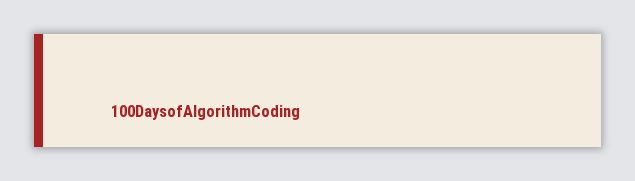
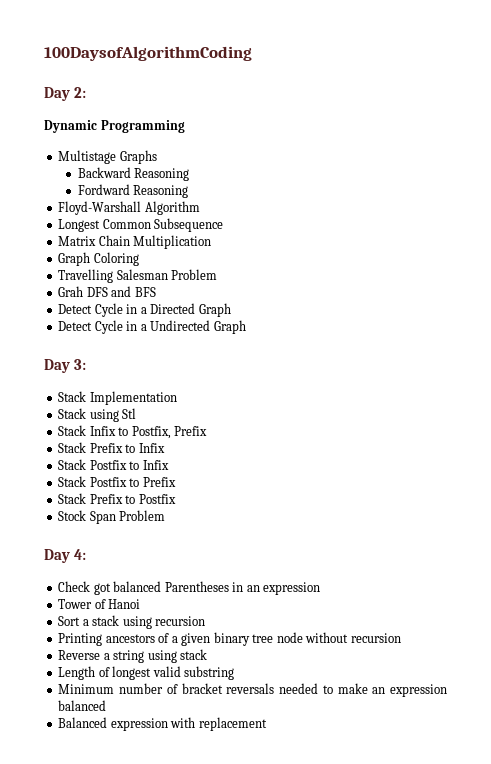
+ Day 2:
+ Dynamic Programming
+ Multistage Graphs
+ Backward Reasoning
+ Fordward Reasoning
+ Floyd-Warshall Algorithm
+ Longest Common Subsequence
+ Matrix Chain Multiplication
+ Graph Coloring
+ Travelling Salesman Problem
+ Grah DFS and BFS
+ Detect Cycle in a Directed Graph
+ Detect Cycle in a Undirected Graph
+ Day 3:
+ Stack Implementation
+ Stack using Stl
+ Stack Infix to Postfix, Prefix
+ Stack Prefix to Infix
+ Stack Postfix to Infix
+ Stack Postfix to Prefix
+ Stack Prefix to Postfix
+ Stock Span Problem
+ Day 4:
+ Check got balanced Parentheses in an expression
+ Tower of Hanoi
+ Sort a stack using recursion
+ Printing ancestors of a given binary tree node without recursion
+ Reverse a string using stack
+ Length of longest valid substring
+ Minimum number of bracket reversals needed to make an expression balanced
+ Balanced expression with replacement

